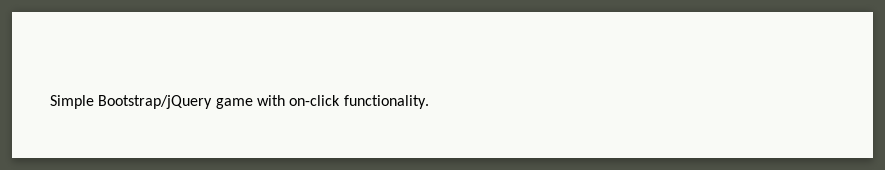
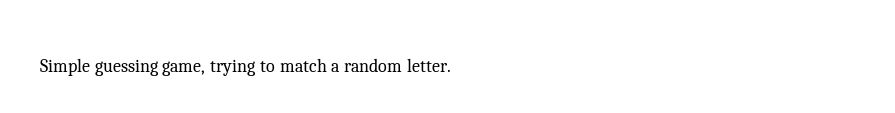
- Simple Bootstrap/jQuery game with on-click functionality.
+ Simple guessing game, trying to match a random letter.

